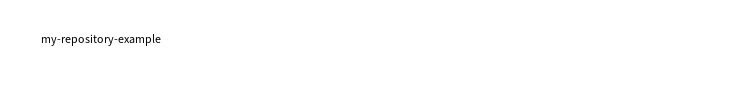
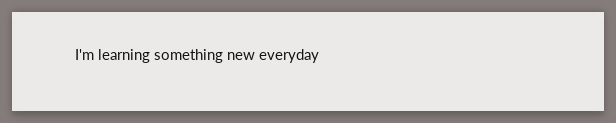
- my-repository-example
+ I'm learning something new everyday

